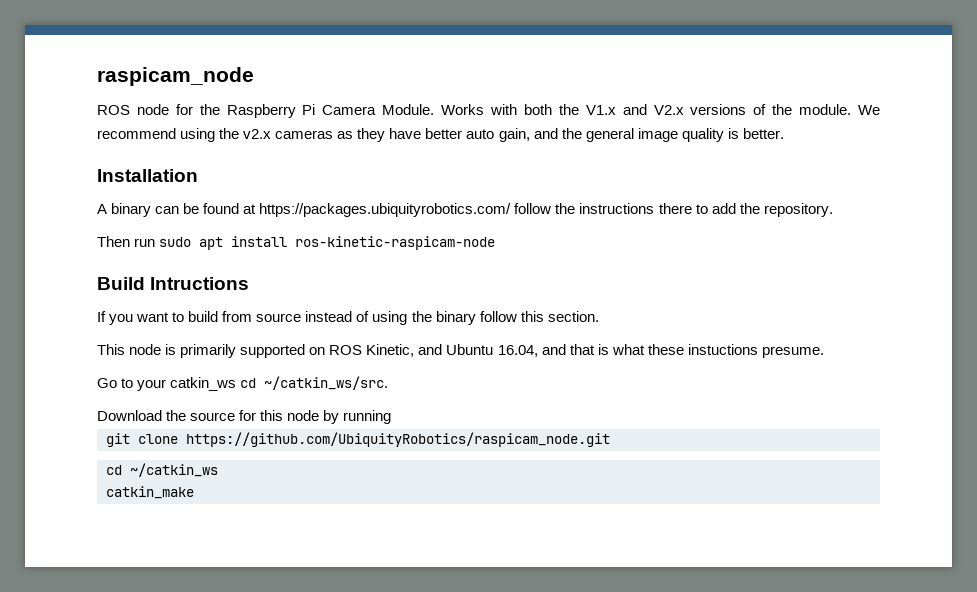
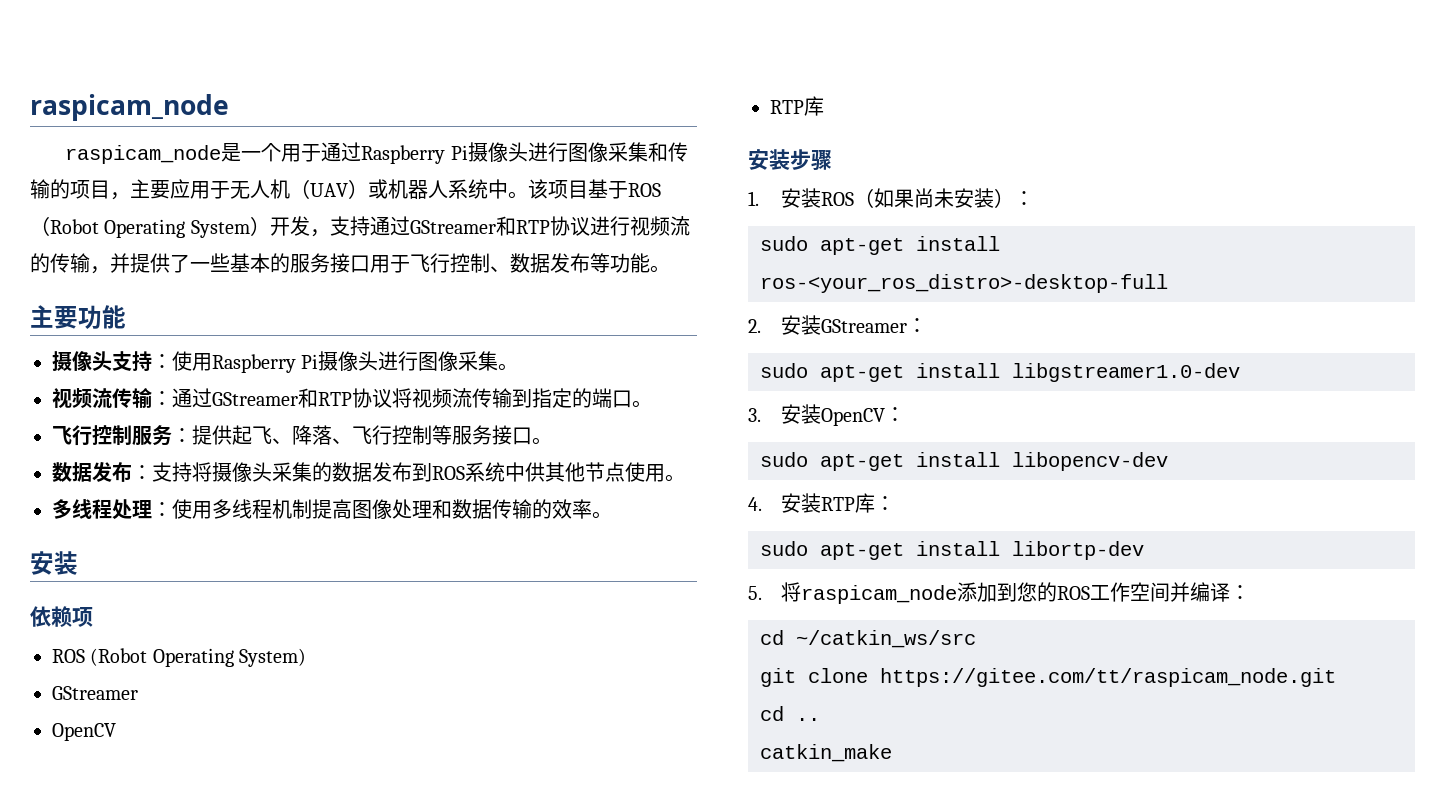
- ROS node for the Raspberry Pi Camera Module. Works with both the V1.x and V2.x versions of the module. We recommend using the v2.x cameras as they have better auto gain, and the general image quality is better.
- Installation
- A binary can be found at https://packages.ubiquityrobotics.com/ follow the instructions there to add the repository.
- Then run sudo apt install ros-kinetic-raspicam-node
- Build Intructions
- If you want to build from source instead of using the binary follow this section.
- This node is primarily supported on ROS Kinetic, and Ubuntu 16.04, and that is what these instuctions presume.
- Go to your catkin_ws cd ~/catkin_ws/src.
- Download the source for this node by running
+ raspicam_node是一个用于通过Raspberry Pi摄像头进行图像采集和传输的项目，主要应用于无人机（UAV）或机器人系统中。该项目基于ROS（Robot Operating System）开发，支持通过GStreamer和RTP协议进行视频流的传输，并提供了一些基本的服务接口用于飞行控制、数据发布等功能。
+ 主要功能
+ 摄像头支持：使用Raspberry Pi摄像头进行图像采集。
+ 视频流传输：通过GStreamer和RTP协议将视频流传输到指定的端口。
+ 飞行控制服务：提供起飞、降落、飞行控制等服务接口。
+ 数据发布：支持将摄像头采集的数据发布到ROS系统中供其他节点使用。
+ 多线程处理：使用多线程机制提高图像处理和数据传输的效率。
+ 安装
+ 依赖项
+ ROS (Robot Operating System)
+ GStreamer
+ OpenCV
+ RTP库
+ 安装步骤
+ 1.安装ROS（如果尚未安装）：
+ sudo apt-get install ros-<your_ros_distro>-desktop-full
+ 2.安装GStreamer：
+ sudo apt-get install libgstreamer1.0-dev
+ 3.安装OpenCV：
+ sudo apt-get install libopencv-dev
+ 4.安装RTP库：
+ sudo apt-get install libortp-dev
+ 5.将raspicam_node添加到您的ROS工作空间并编译：
+ cd ~/catkin_ws/src
- git clone https://github.com/UbiquityRobotics/raspicam_node.git
- cd ~/catkin_ws
+ git clone https://gitee.com/tt/raspicam_node.git
+ cd ..

